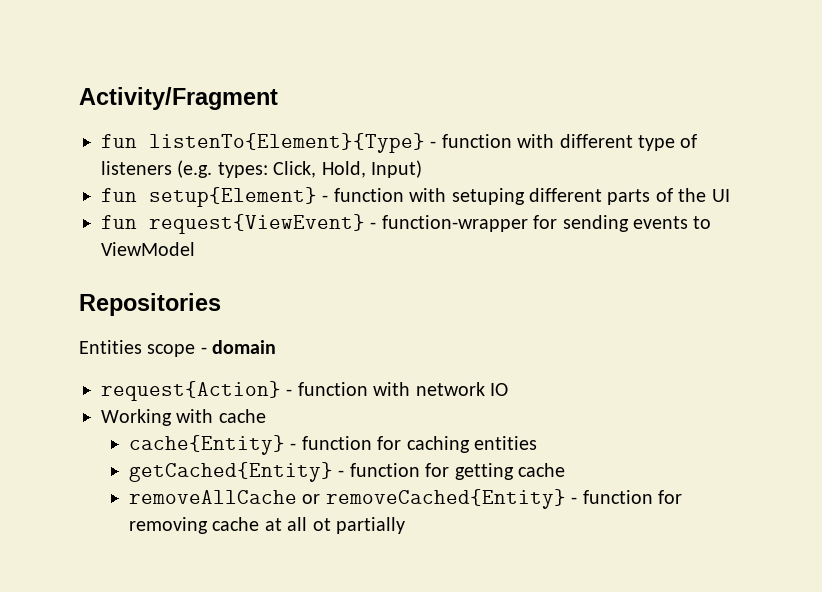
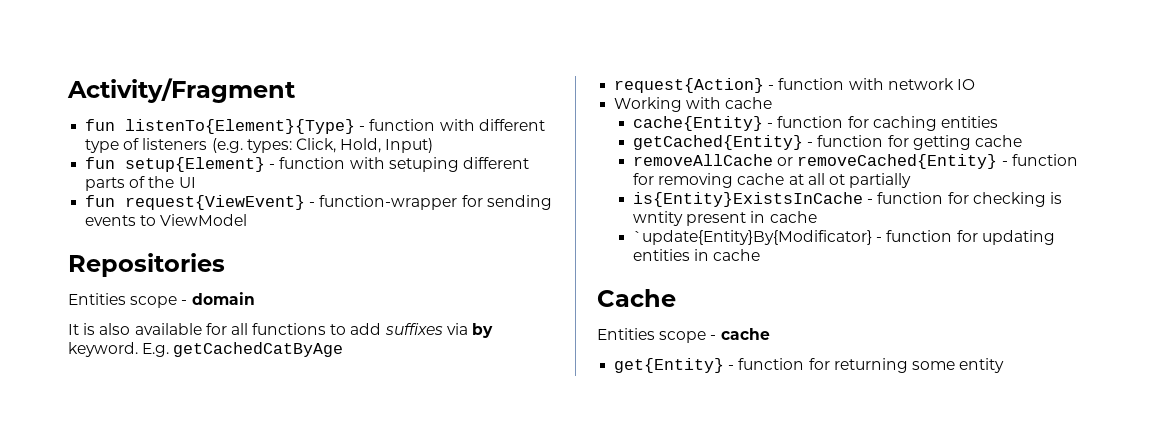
+ It is also available for all functions to add suffixes via by keyword. E.g. getCachedCatByAge
+ is{Entity}ExistsInCache - function for checking is wntity present in cache
+ `update{Entity}By{Modificator} - function for updating entities in cache
+ Cache
+ Entities scope - cache
+ get{Entity} - function for returning some entity

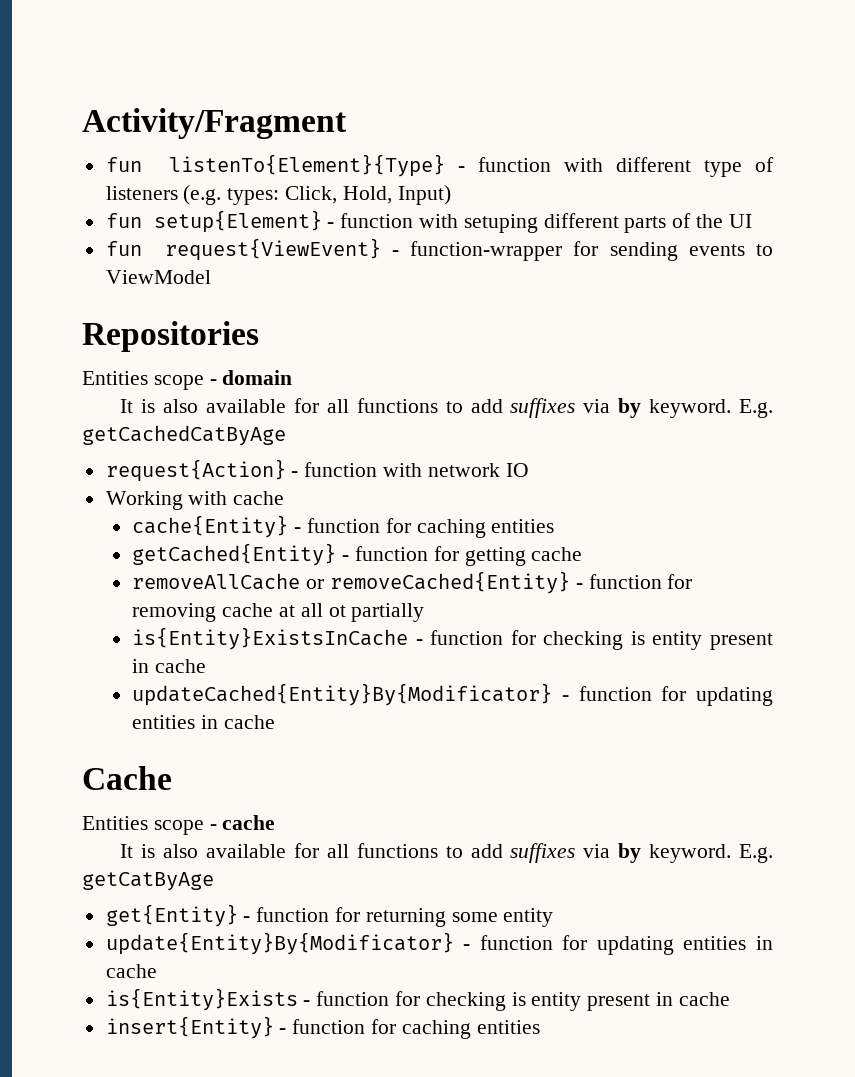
- is{Entity}ExistsInCache - function for checking is wntity present in cache
- `update{Entity}By{Modificator} - function for updating entities in cache
+ is{Entity}ExistsInCache - function for checking is entity present in cache
+ updateCached{Entity}By{Modificator} - function for updating entities in cache
+ It is also available for all functions to add suffixes via by keyword. E.g. getCatByAge
+ update{Entity}By{Modificator} - function for updating entities in cache
+ is{Entity}Exists - function for checking is entity present in cache
+ insert{Entity} - function for caching entities

